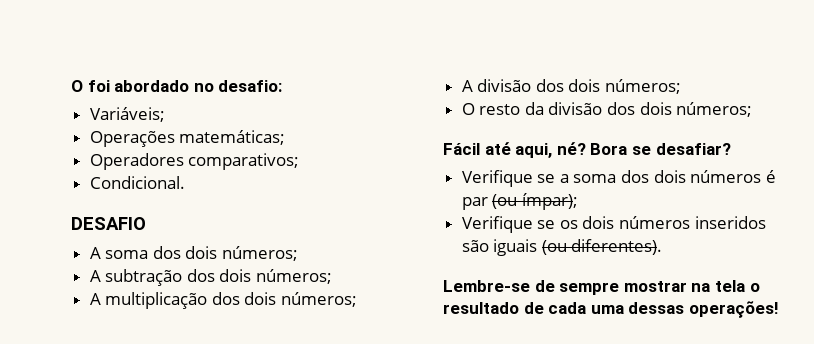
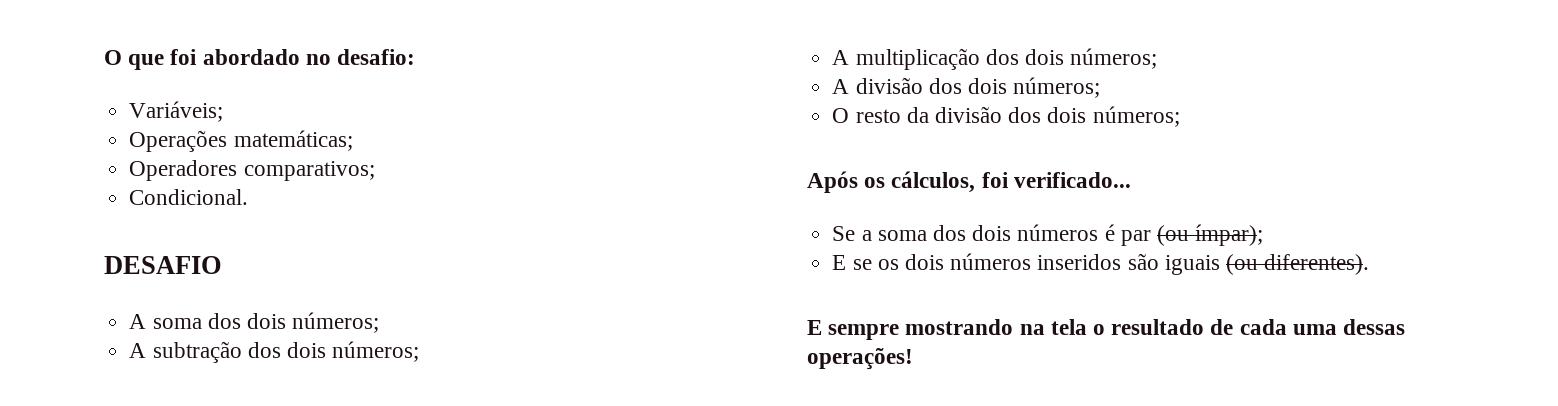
- O foi abordado no desafio:
+ O que foi abordado no desafio:
- Fácil até aqui, né? Bora se desafiar?
- Verifique se a soma dos dois números é par (ou ímpar);
+ Após os cálculos, foi verificado...
+ Se a soma dos dois números é par (ou ímpar);
- Verifique se os dois números inseridos são iguais (ou diferentes).
+ E se os dois números inseridos são iguais (ou diferentes).
- Lembre-se de sempre mostrar na tela o resultado de cada uma dessas operações!
+ E sempre mostrando na tela o resultado de cada uma dessas operações!

